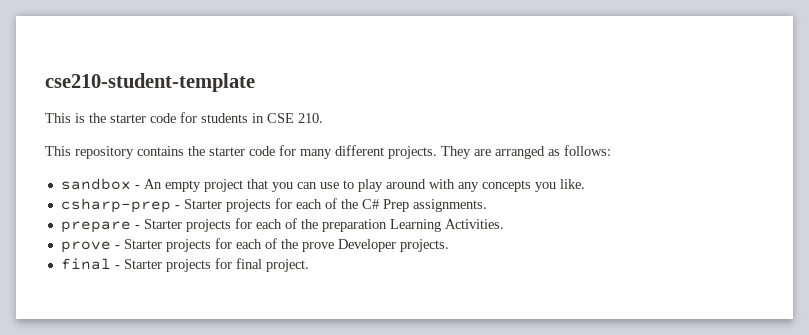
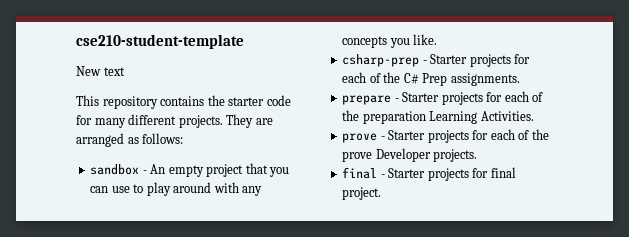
- This is the starter code for students in CSE 210.
+ New text

